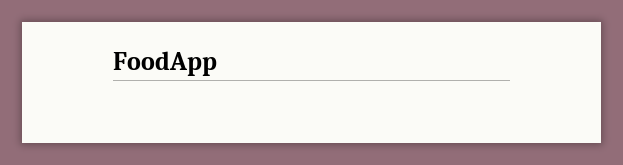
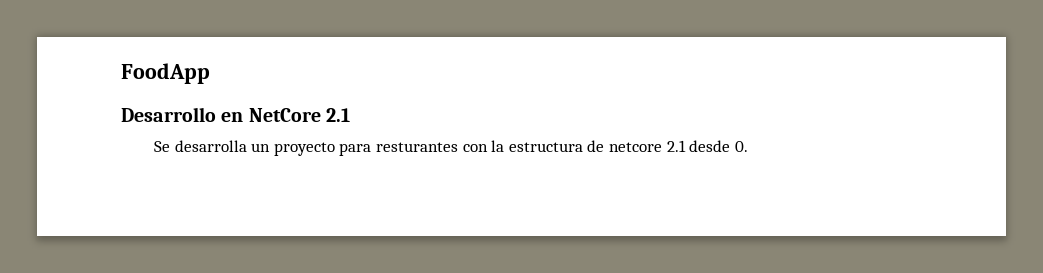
+ Desarrollo en NetCore 2.1
+ Se desarrolla un proyecto para resturantes con la estructura de netcore 2.1 desde 0.

